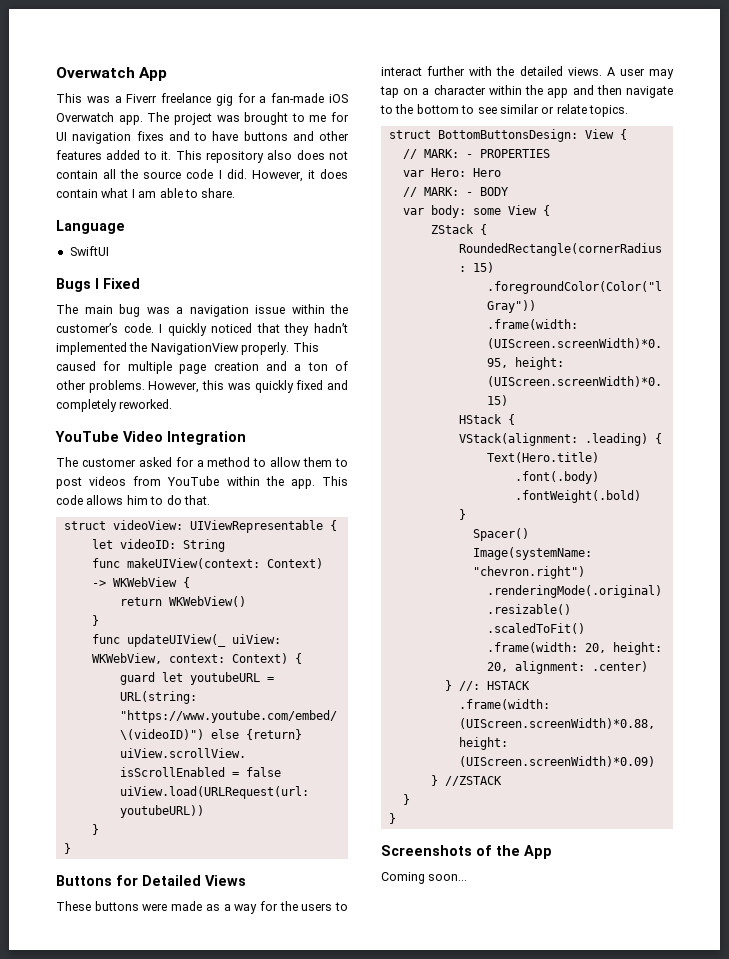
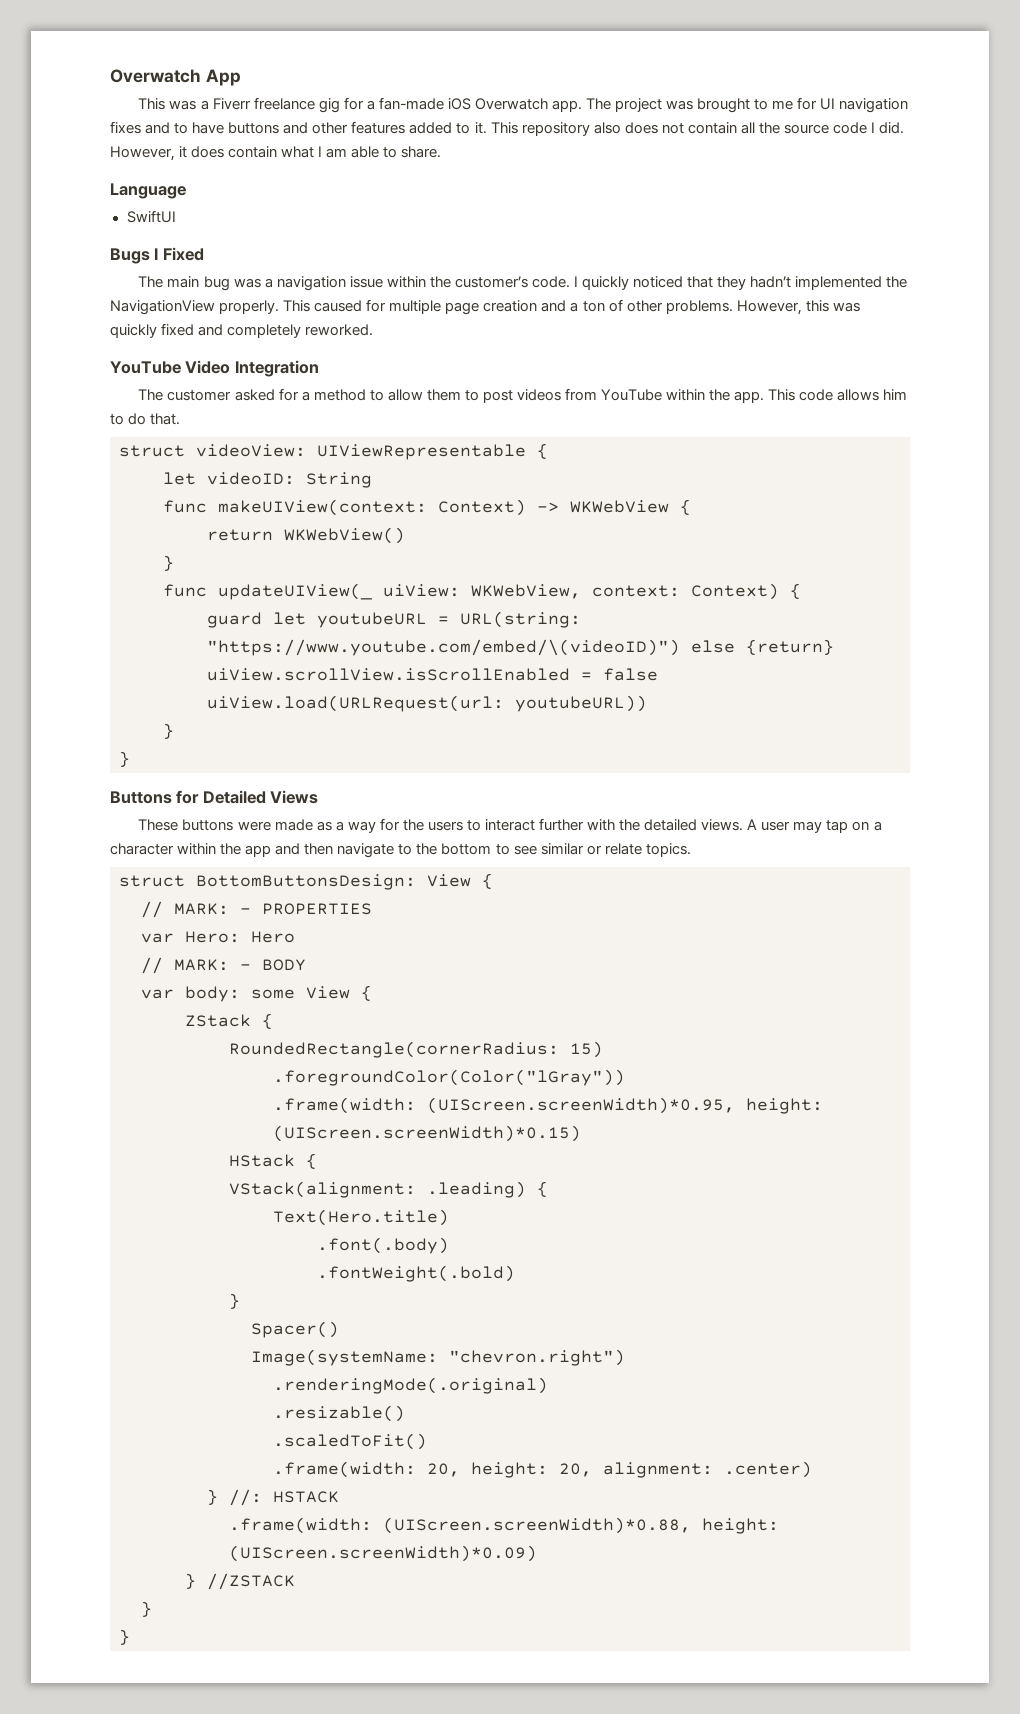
- Screenshots of the App
- Coming soon...

